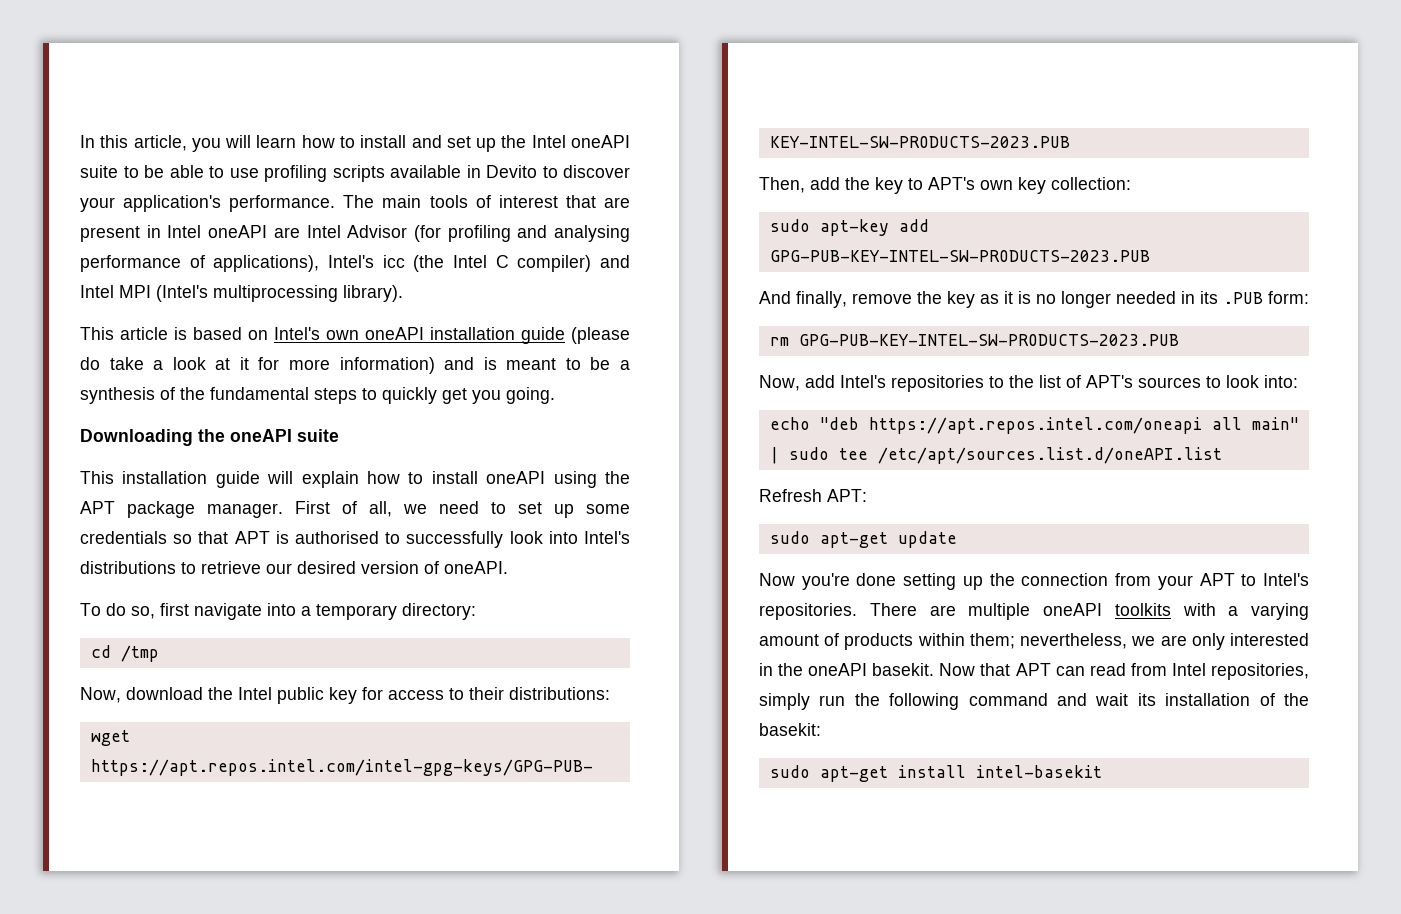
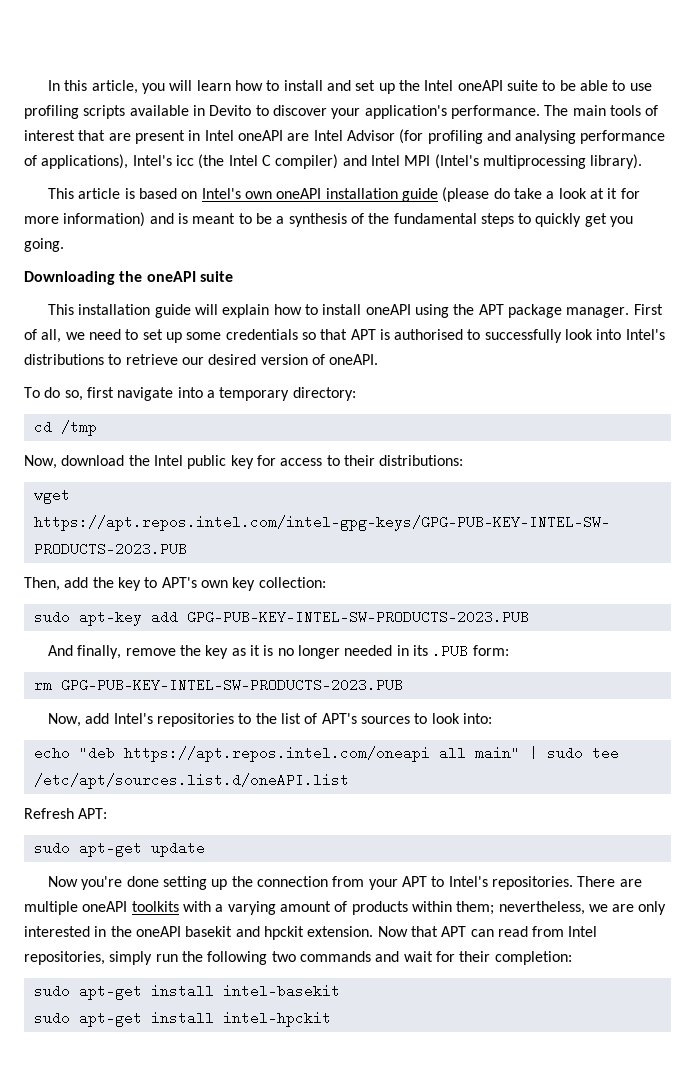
- There are multiple oneAPI toolkits with a varying amount of products within them; nevertheless, we are only interested in the oneAPI basekit.
+ There are multiple oneAPI toolkits with a varying amount of products within them; nevertheless, we are only interested in the oneAPI basekit and hpckit extension.
- Now that APT can read from Intel repositories, simply run the following command and wait its installation of the basekit:
+ Now that APT can read from Intel repositories, simply run the following two commands and wait for their completion:
+ sudo apt-get install intel-hpckit

